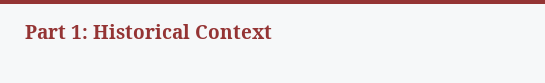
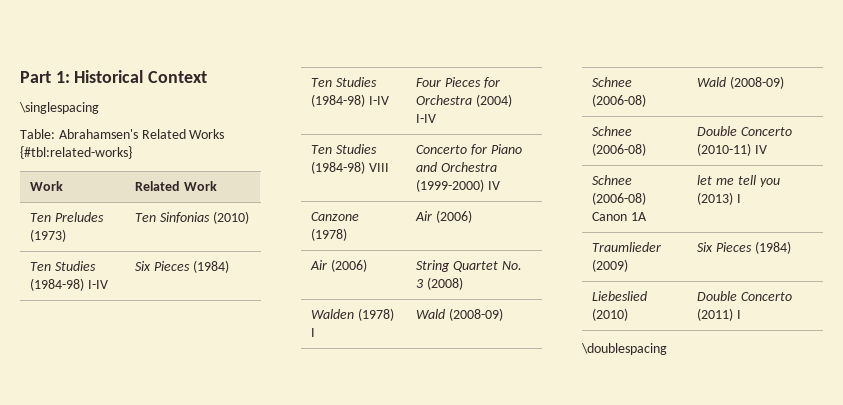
+ \singlespacing
+ Table: Abrahamsen's Related Works {#tbl:related-works}
+ Work | Related Work
+ Ten Preludes (1973) | Ten Sinfonias (2010)
+ Ten Studies (1984-98) I-IV | Six Pieces (1984)
+ Ten Studies (1984-98) I-IV | Four Pieces for Orchestra (2004) I-IV
+ Ten Studies (1984-98) VIII | Concerto for Piano and Orchestra (1999-2000) IV
+ Canzone (1978) | Air (2006)
+ Air (2006) | String Quartet No. 3 (2008)
+ Walden (1978) I | Wald (2008-09)
+ Schnee (2006-08) | Wald (2008-09)
+ Schnee (2006-08) | Double Concerto (2010-11) IV
+ Schnee (2006-08) Canon 1A | let me tell you (2013) I
+ Traumlieder (2009) | Six Pieces (1984)
+ Liebeslied (2010) | Double Concerto (2011) I
+ \doublespacing

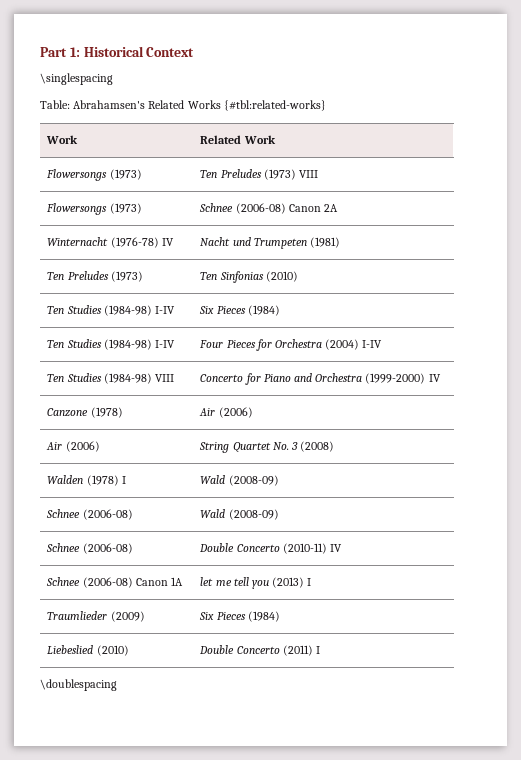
+ Flowersongs (1973) | Ten Preludes (1973) VIII
+ Flowersongs (1973) | Schnee (2006-08) Canon 2A
+ Winternacht (1976-78) IV | Nacht und Trumpeten (1981)

